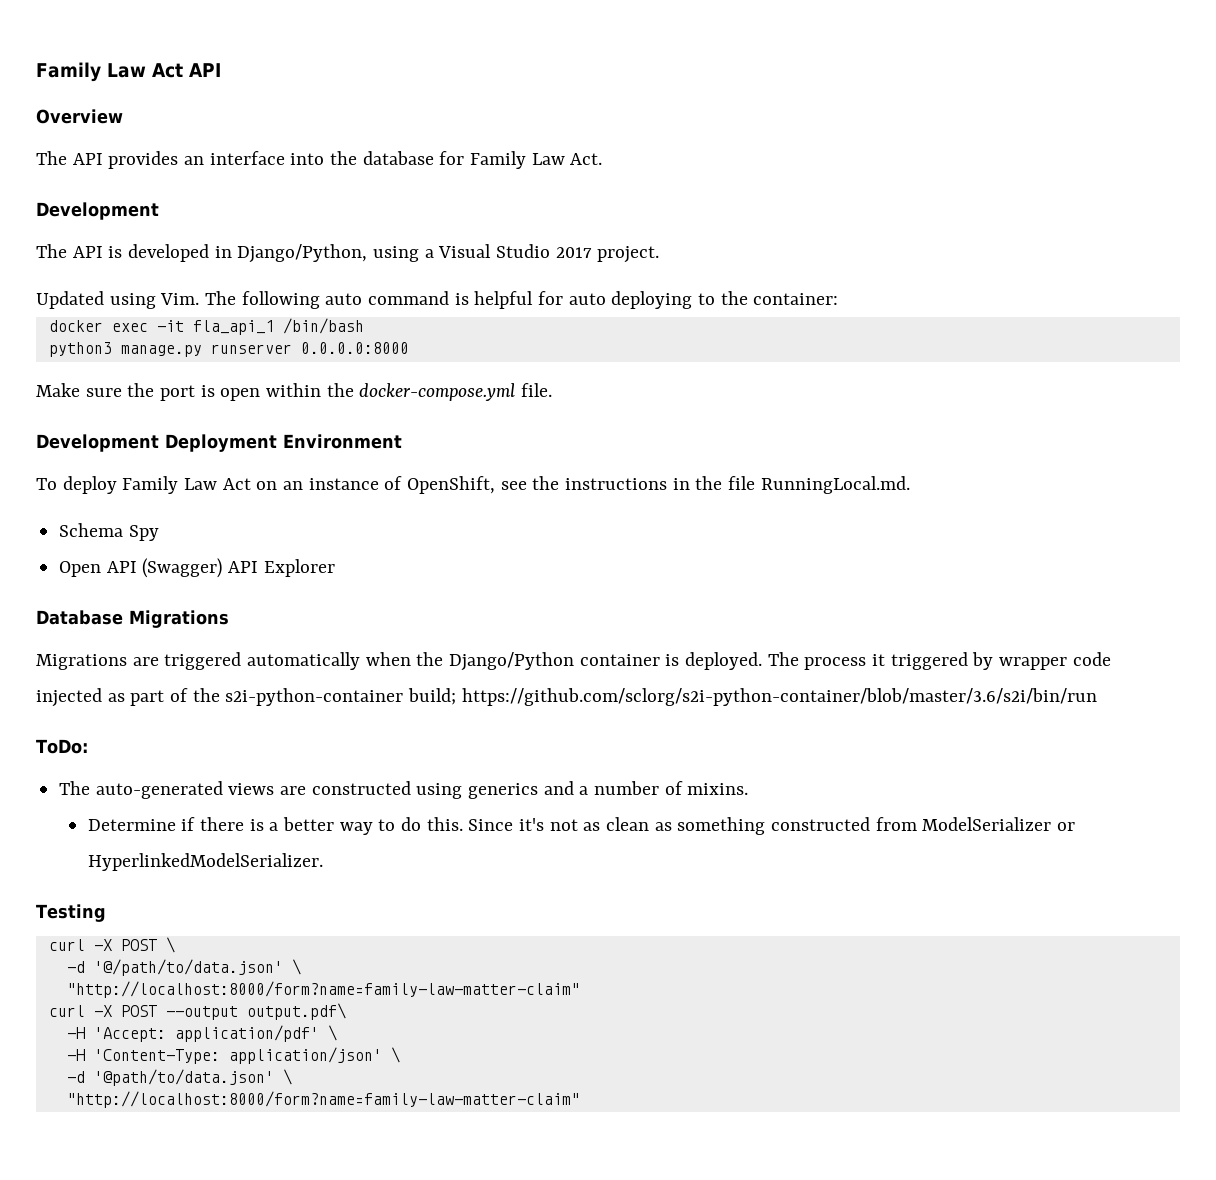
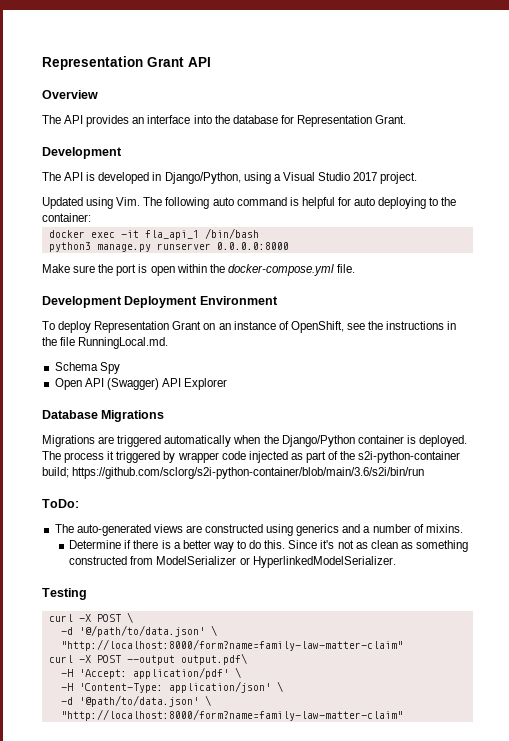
- Family Law Act API
+ Representation Grant API
- The API provides an interface into the database for Family Law Act.
+ The API provides an interface into the database for Representation Grant.
- To deploy Family Law Act on an instance of OpenShift, see the instructions in the file RunningLocal.md.
+ To deploy Representation Grant on an instance of OpenShift, see the instructions in the file RunningLocal.md.
- The process it triggered by wrapper code injected as part of the s2i-python-container build; https://github.com/sclorg/s2i-python-container/blob/master/3.6/s2i/bin/run
+ The process it triggered by wrapper code injected as part of the s2i-python-container build; https://github.com/sclorg/s2i-python-container/blob/main/3.6/s2i/bin/run

